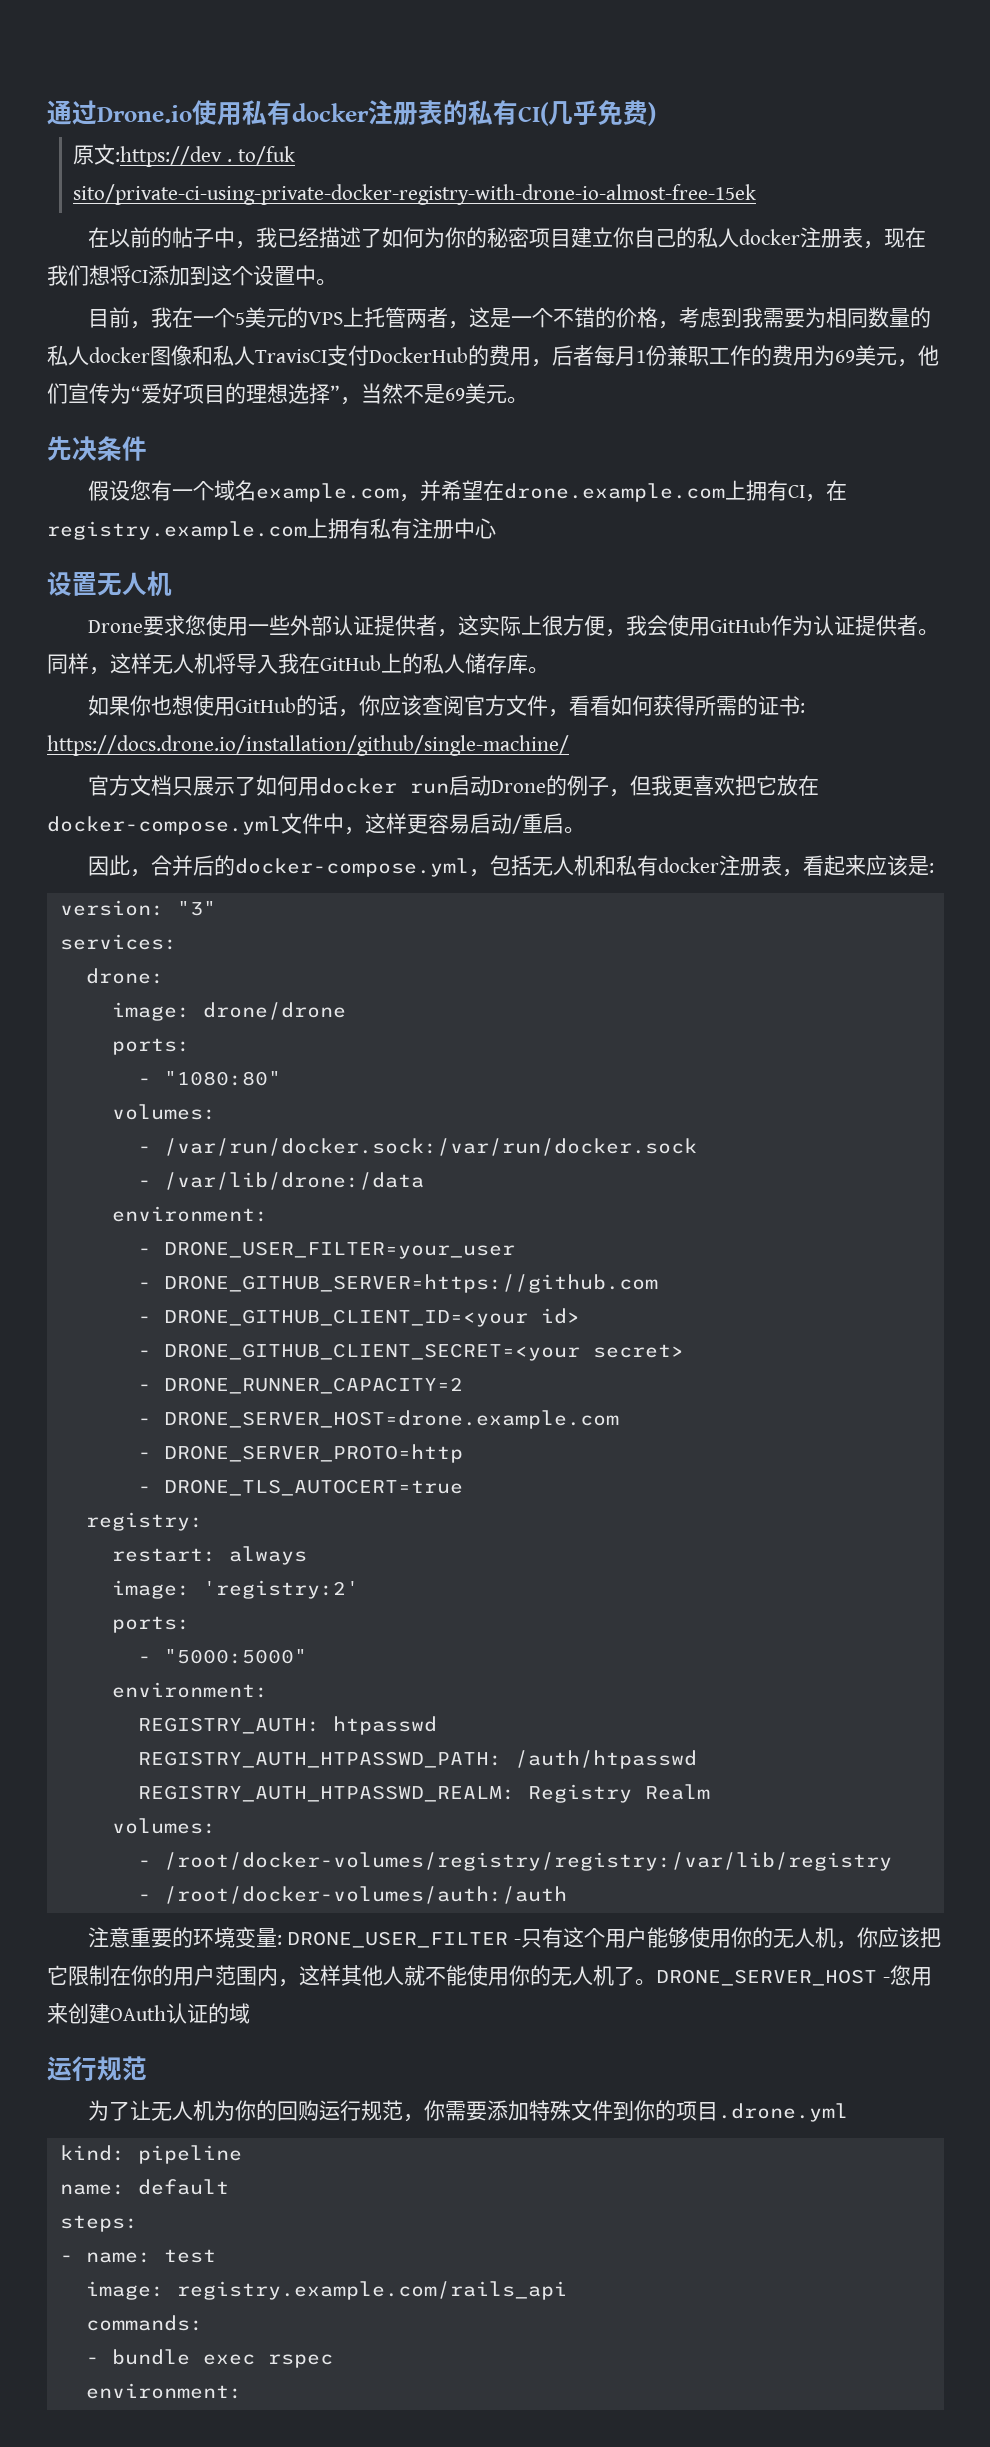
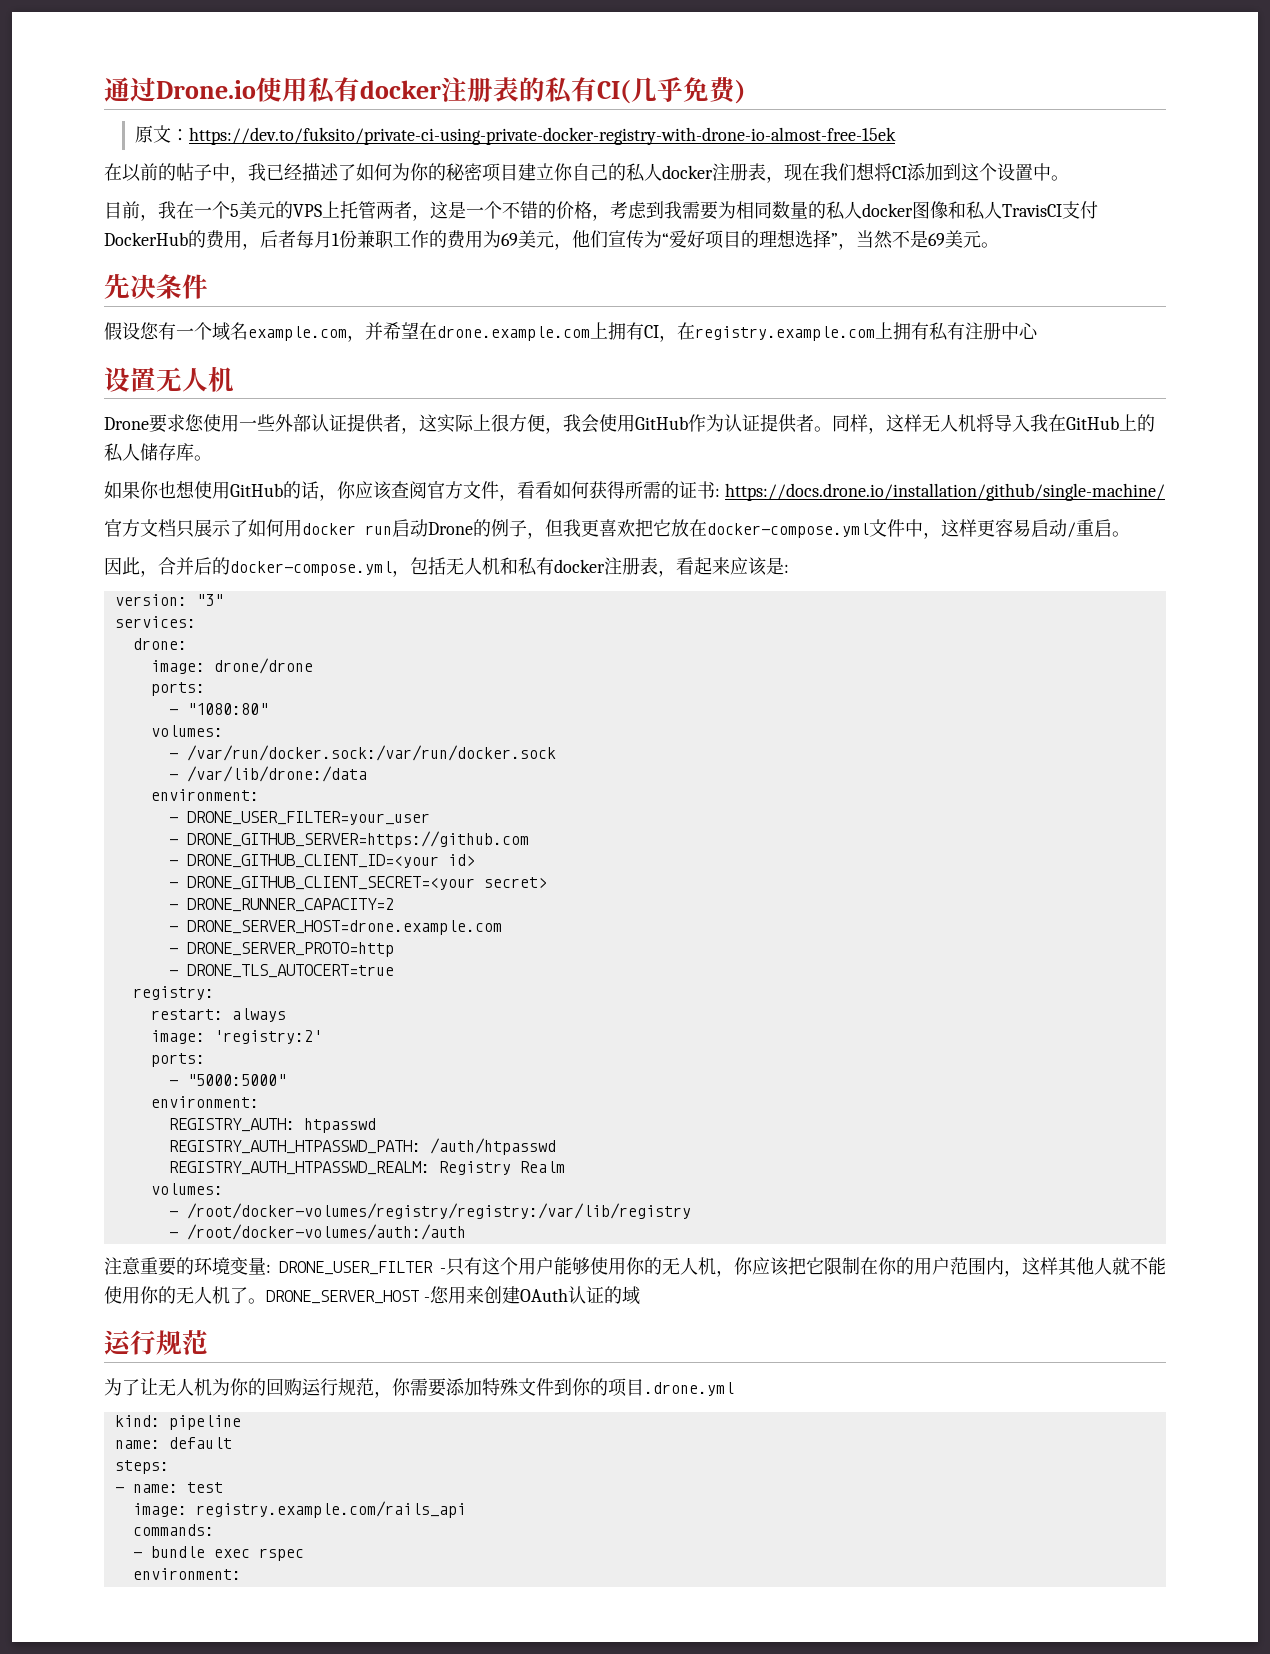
- 原文:https://dev . to/fuk sito/private-ci-using-private-docker-registry-with-drone-io-almost-free-15ek
+ 原文：https://dev.to/fuksito/private-ci-using-private-docker-registry-with-drone-io-almost-free-15ek

